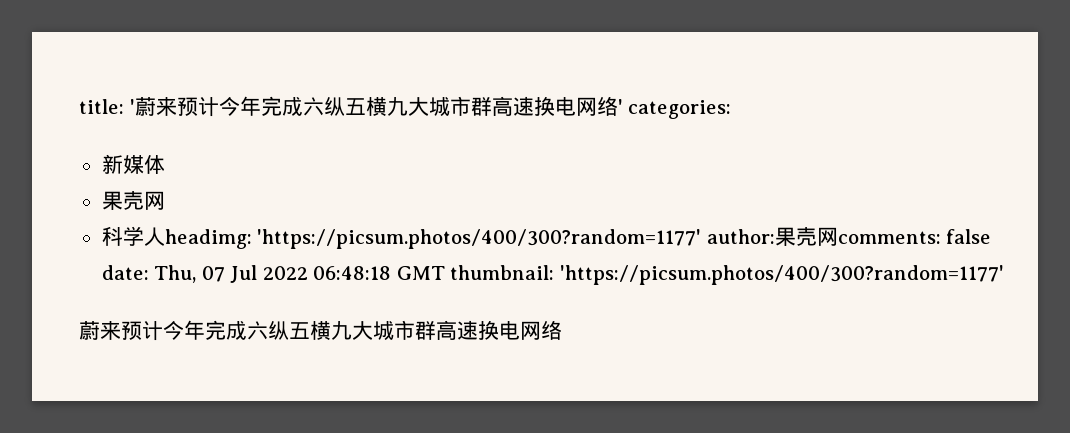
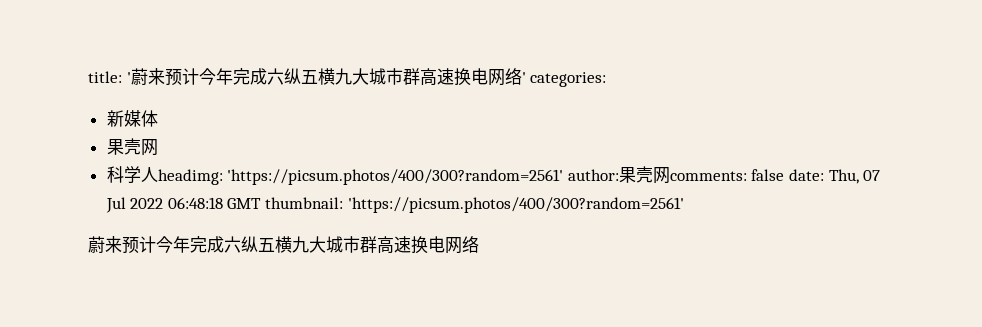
- 科学人headimg: 'https://picsum.photos/400/300?random=1177' author:果壳网comments: false date: Thu, 07 Jul 2022 06:48:18 GMT thumbnail: 'https://picsum.photos/400/300?random=1177'
+ 科学人headimg: 'https://picsum.photos/400/300?random=2561' author:果壳网comments: false date: Thu, 07 Jul 2022 06:48:18 GMT thumbnail: 'https://picsum.photos/400/300?random=2561'

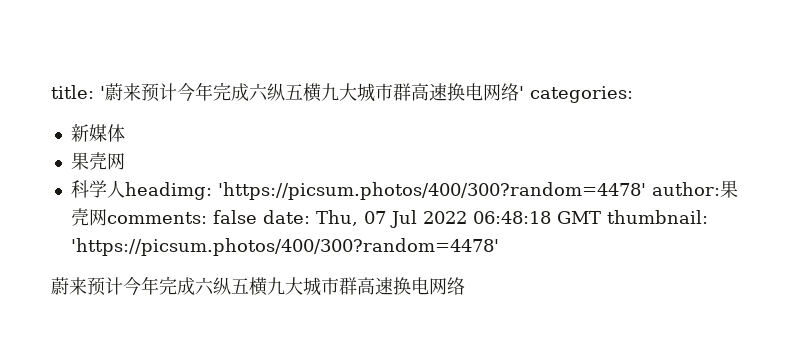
- 科学人headimg: 'https://picsum.photos/400/300?random=2561' author:果壳网comments: false date: Thu, 07 Jul 2022 06:48:18 GMT thumbnail: 'https://picsum.photos/400/300?random=2561'
+ 科学人headimg: 'https://picsum.photos/400/300?random=4478' author:果壳网comments: false date: Thu, 07 Jul 2022 06:48:18 GMT thumbnail: 'https://picsum.photos/400/300?random=4478'

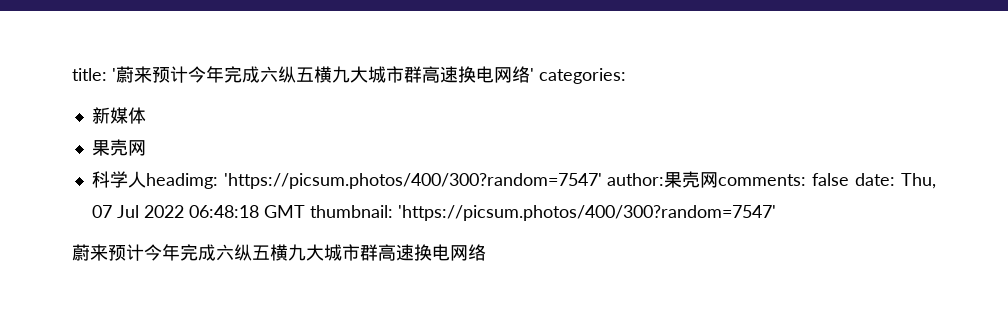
- 科学人headimg: 'https://picsum.photos/400/300?random=4478' author:果壳网comments: false date: Thu, 07 Jul 2022 06:48:18 GMT thumbnail: 'https://picsum.photos/400/300?random=4478'
+ 科学人headimg: 'https://picsum.photos/400/300?random=7547' author:果壳网comments: false date: Thu, 07 Jul 2022 06:48:18 GMT thumbnail: 'https://picsum.photos/400/300?random=7547'

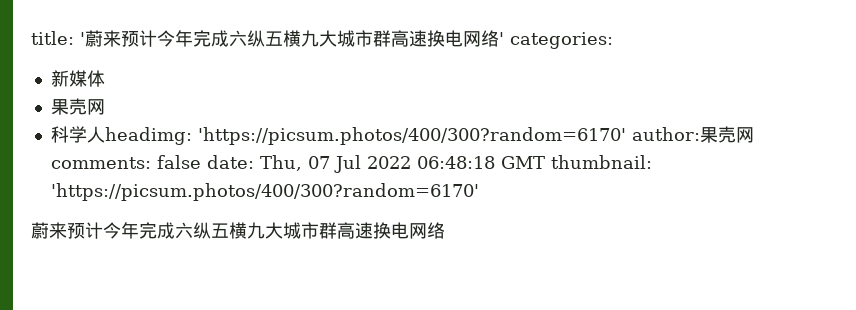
- 科学人headimg: 'https://picsum.photos/400/300?random=7547' author:果壳网comments: false date: Thu, 07 Jul 2022 06:48:18 GMT thumbnail: 'https://picsum.photos/400/300?random=7547'
+ 科学人headimg: 'https://picsum.photos/400/300?random=6170' author:果壳网comments: false date: Thu, 07 Jul 2022 06:48:18 GMT thumbnail: 'https://picsum.photos/400/300?random=6170'

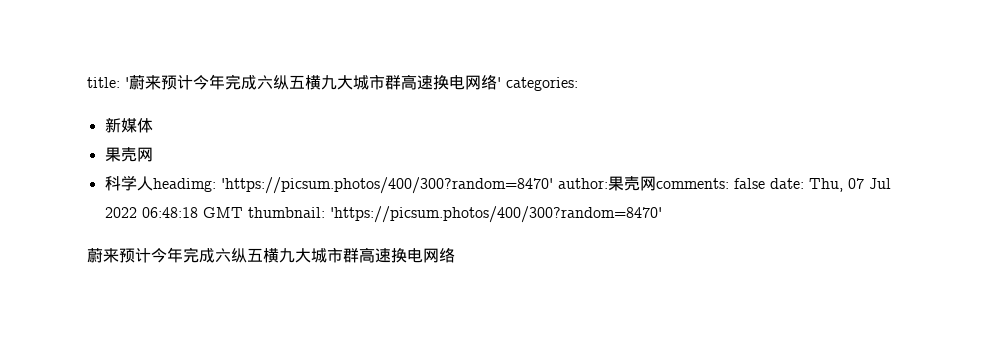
- 科学人headimg: 'https://picsum.photos/400/300?random=6170' author:果壳网comments: false date: Thu, 07 Jul 2022 06:48:18 GMT thumbnail: 'https://picsum.photos/400/300?random=6170'
+ 科学人headimg: 'https://picsum.photos/400/300?random=8470' author:果壳网comments: false date: Thu, 07 Jul 2022 06:48:18 GMT thumbnail: 'https://picsum.photos/400/300?random=8470'

